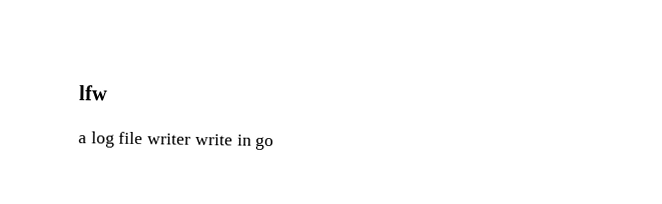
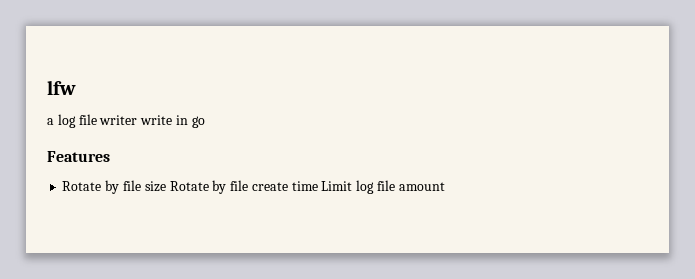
+ Features
+ Rotate by file size Rotate by file create time Limit log file amount

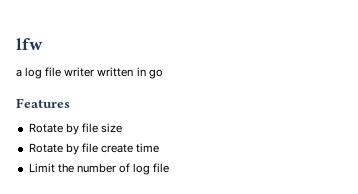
- a log file writer write in go
+ a log file writer written in go
- Rotate by file size Rotate by file create time Limit log file amount
+ Rotate by file size
+ Rotate by file create time
+ Limit the number of log file

